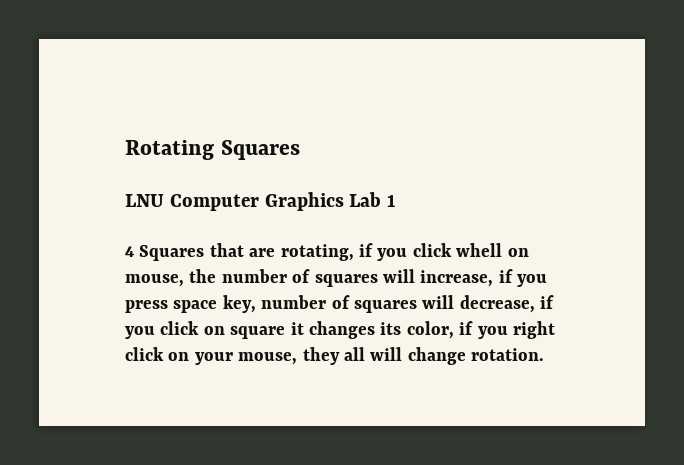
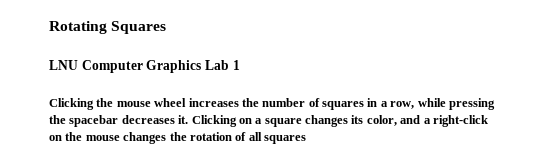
- 4 Squares that are rotating, if you click whell on mouse, the number of squares will increase, if you press space key, number of squares will decrease, if you click on square it changes its color, if you right click on your mouse, they all will change rotation.
+ Clicking the mouse wheel increases the number of squares in a row, while pressing the spacebar decreases it. Clicking on a square changes its color, and a right-click on the mouse changes the rotation of all squares

